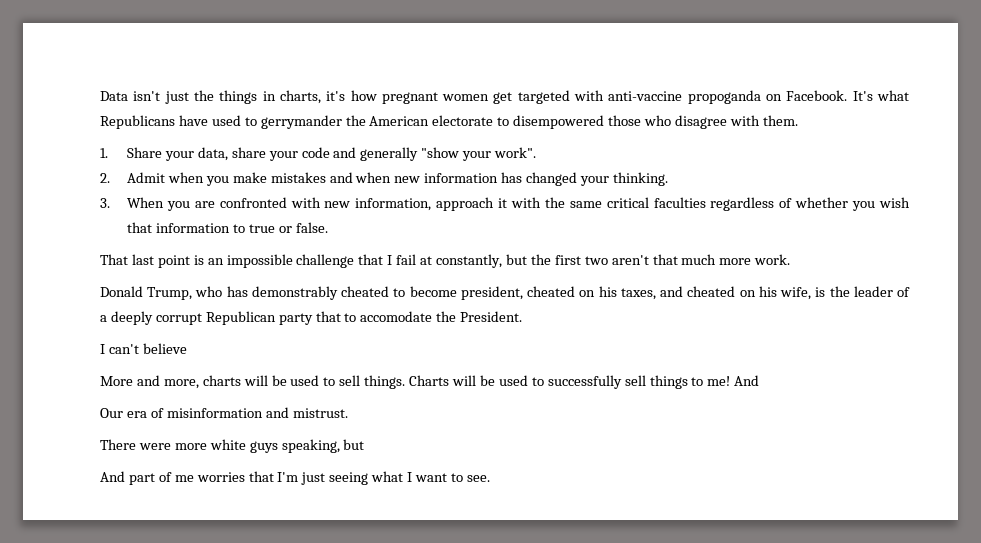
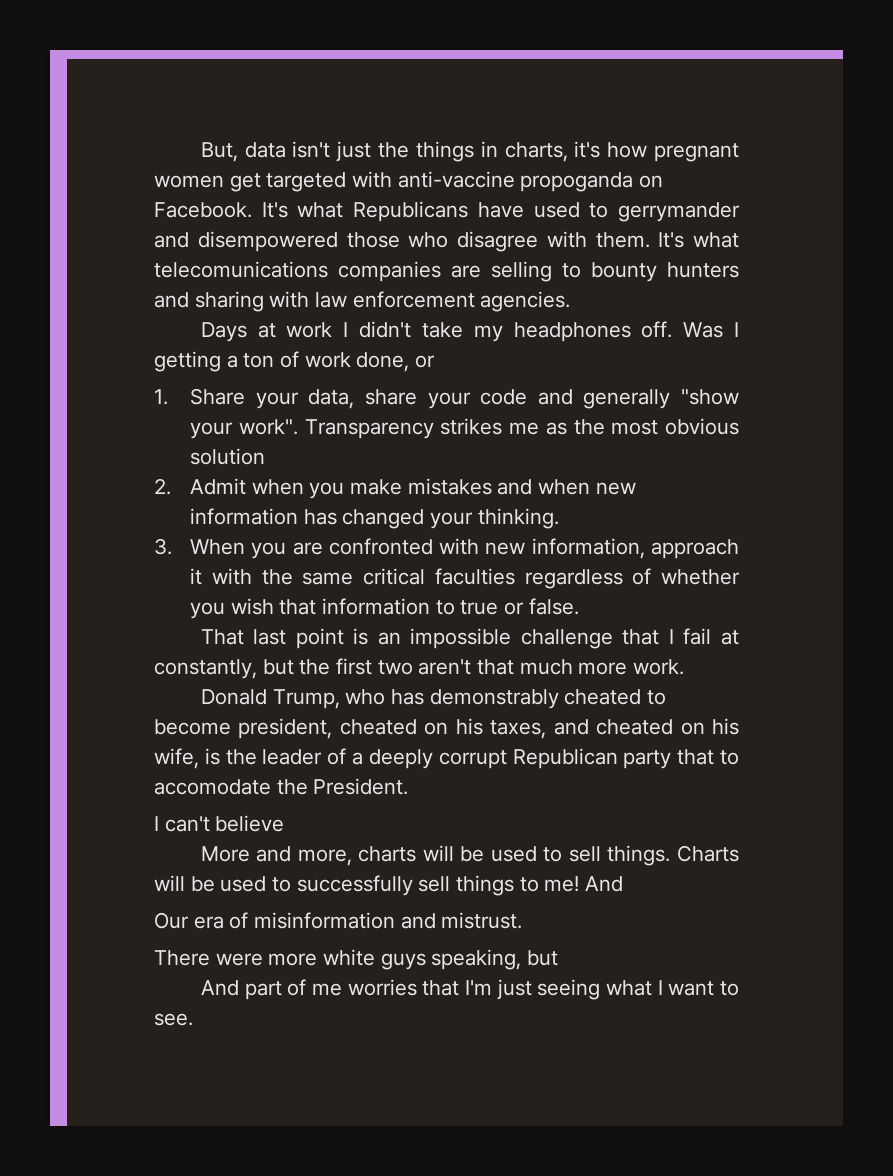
- Data isn't just the things in charts, it's how pregnant women get targeted with anti-vaccine propoganda on Facebook.
+ But, data isn't just the things in charts, it's how pregnant women get targeted with anti-vaccine propoganda on Facebook.
- It's what Republicans have used to gerrymander the American electorate to disempowered those who disagree with them.
+ It's what Republicans have used to gerrymander and disempowered those who disagree with them. It's what telecomunications companies are selling to bounty hunters and sharing with law enforcement agencies.
+ Days at work I didn't take my headphones off. Was I getting a ton of work done, or
+ Transparency strikes me as the most obvious solution

